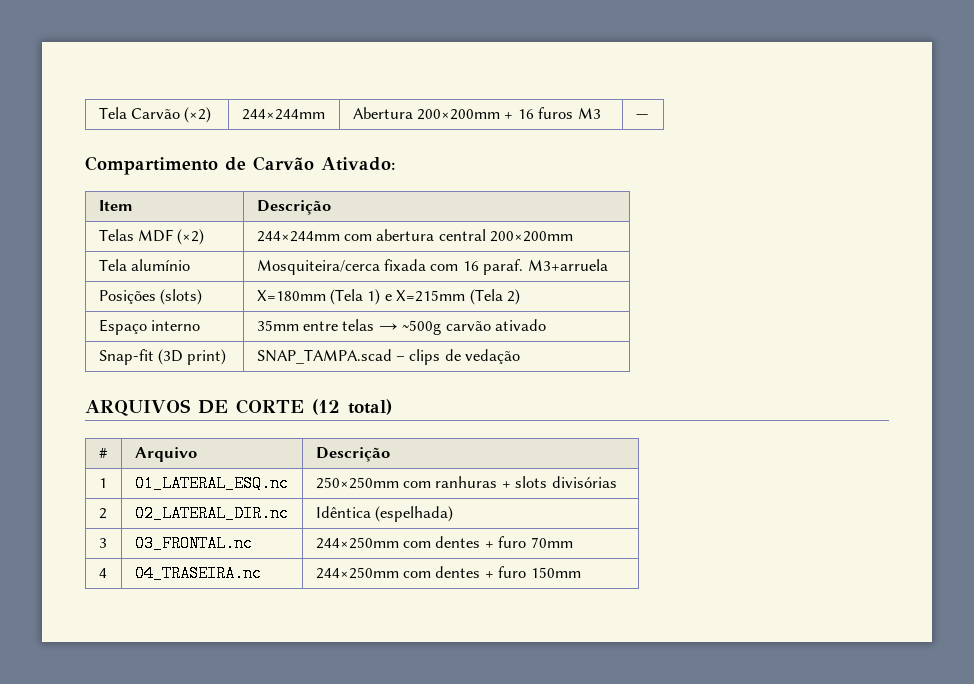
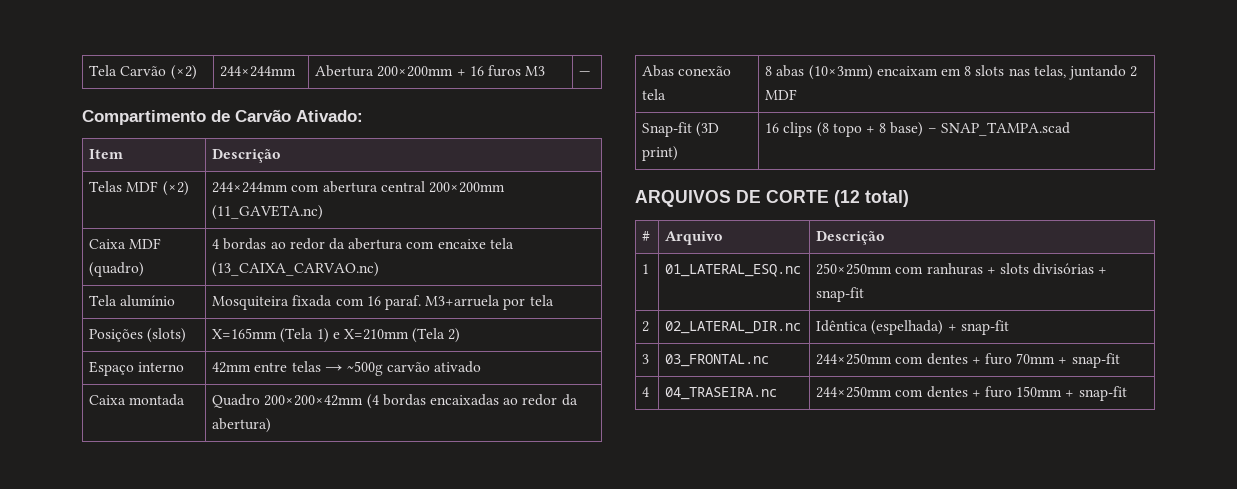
- Telas MDF (×2) | 244×244mm com abertura central 200×200mm
+ Telas MDF (×2) | 244×244mm com abertura central 200×200mm (11_GAVETA.nc)
+ Caixa MDF (quadro) | 4 bordas ao redor da abertura com encaixe tela (13_CAIXA_CARVAO.nc)
- Tela alumínio | Mosquiteira/cerca fixada com 16 paraf. M3+arruela
+ Tela alumínio | Mosquiteira fixada com 16 paraf. M3+arruela por tela
- Posições (slots) | X=180mm (Tela 1) e X=215mm (Tela 2)
+ Posições (slots) | X=165mm (Tela 1) e X=210mm (Tela 2)
- Espaço interno | 35mm entre telas → ~500g carvão ativado
+ Espaço interno | 42mm entre telas → ~500g carvão ativado
- Snap-fit (3D print) | SNAP_TAMPA.scad – clips de vedação
+ Caixa montada | Quadro 200×200×42mm (4 bordas encaixadas ao redor da abertura)
+ Abas conexão tela | 8 abas (10×3mm) encaixam em 8 slots nas telas, juntando 2 MDF
+ Snap-fit (3D print) | 16 clips (8 topo + 8 base) – SNAP_TAMPA.scad
- 1 | 01_LATERAL_ESQ.nc | 250×250mm com ranhuras + slots divisórias
+ 1 | 01_LATERAL_ESQ.nc | 250×250mm com ranhuras + slots divisórias + snap-fit
- 2 | 02_LATERAL_DIR.nc | Idêntica (espelhada)
+ 2 | 02_LATERAL_DIR.nc | Idêntica (espelhada) + snap-fit
- 3 | 03_FRONTAL.nc | 244×250mm com dentes + furo 70mm
+ 3 | 03_FRONTAL.nc | 244×250mm com dentes + furo 70mm + snap-fit
- 4 | 04_TRASEIRA.nc | 244×250mm com dentes + furo 150mm
+ 4 | 04_TRASEIRA.nc | 244×250mm com dentes + furo 150mm + snap-fit

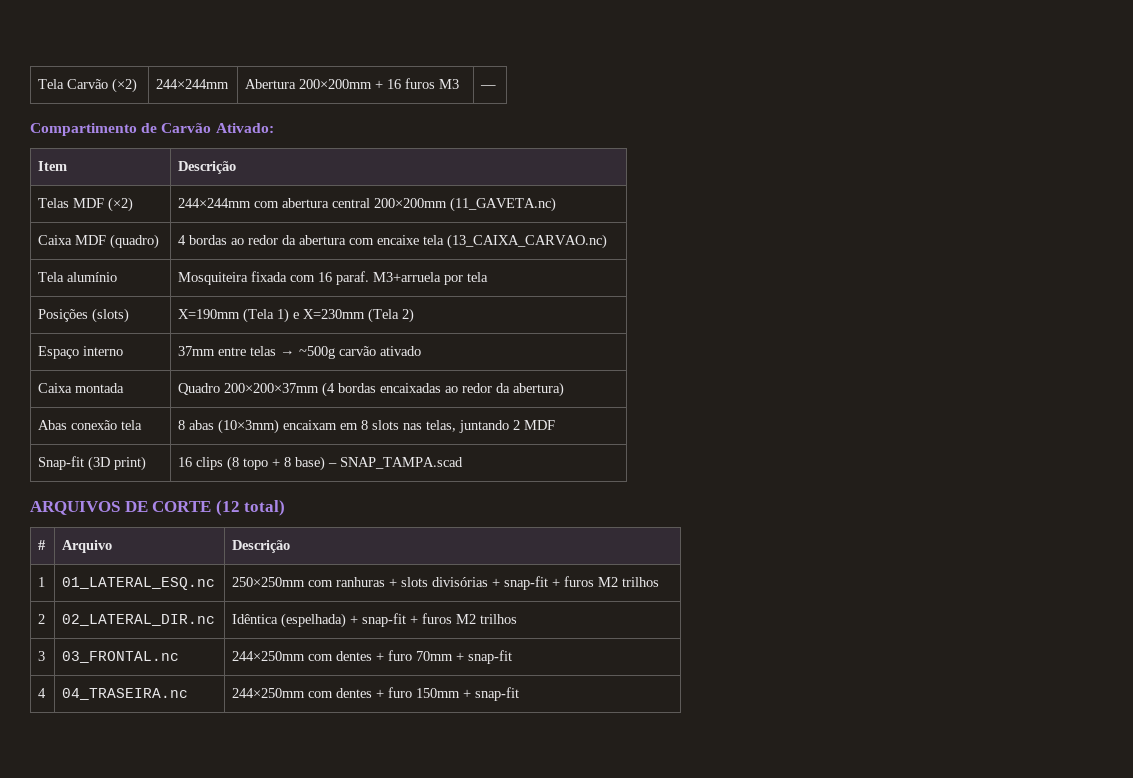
- Posições (slots) | X=165mm (Tela 1) e X=210mm (Tela 2)
+ Posições (slots) | X=190mm (Tela 1) e X=230mm (Tela 2)
- Espaço interno | 42mm entre telas → ~500g carvão ativado
+ Espaço interno | 37mm entre telas → ~500g carvão ativado
- Caixa montada | Quadro 200×200×42mm (4 bordas encaixadas ao redor da abertura)
+ Caixa montada | Quadro 200×200×37mm (4 bordas encaixadas ao redor da abertura)
- 1 | 01_LATERAL_ESQ.nc | 250×250mm com ranhuras + slots divisórias + snap-fit
+ 1 | 01_LATERAL_ESQ.nc | 250×250mm com ranhuras + slots divisórias + snap-fit + furos M2 trilhos
- 2 | 02_LATERAL_DIR.nc | Idêntica (espelhada) + snap-fit
+ 2 | 02_LATERAL_DIR.nc | Idêntica (espelhada) + snap-fit + furos M2 trilhos

